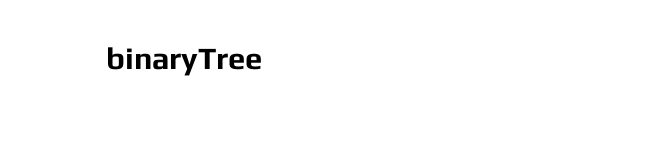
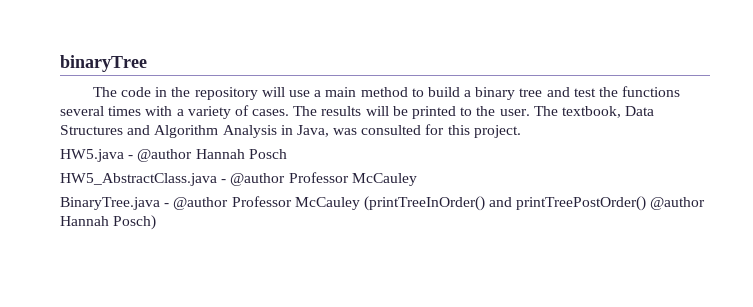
+ The code in the repository will use a main method to build a binary tree and test the functions several times with a variety of cases. The results will be printed to the user. The textbook, Data Structures and Algorithm Analysis in Java, was consulted for this project.
+ HW5.java - @author Hannah Posch
+ HW5_AbstractClass.java - @author Professor McCauley
+ BinaryTree.java - @author Professor McCauley (printTreeInOrder() and printTreePostOrder() @author Hannah Posch)

